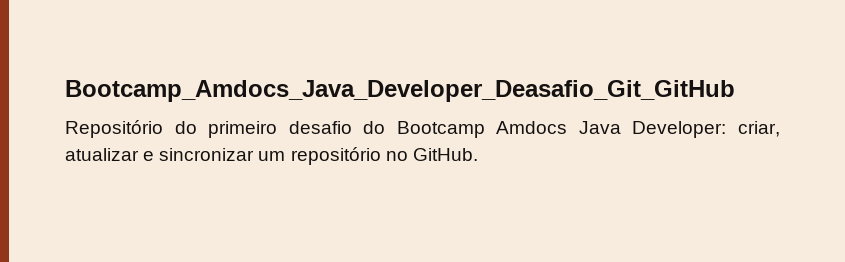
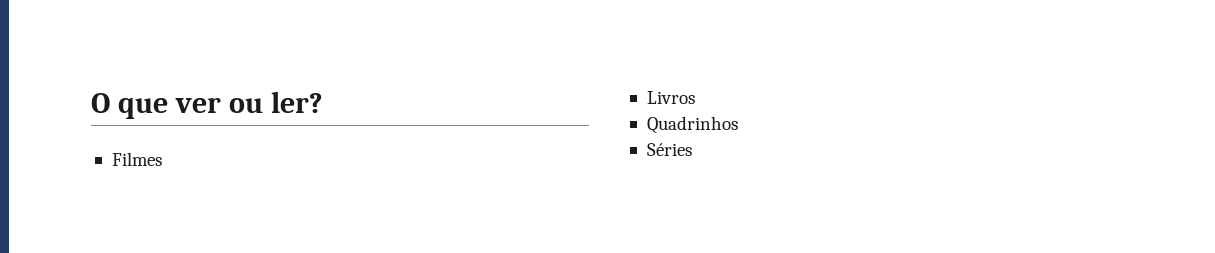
- Bootcamp_Amdocs_Java_Developer_Deasafio_Git_GitHub
- Repositório do primeiro desafio do Bootcamp Amdocs Java Developer: criar, atualizar e sincronizar um repositório no GitHub.
+ O que ver ou ler?
+ Filmes
+ Livros
+ Quadrinhos
+ Séries

